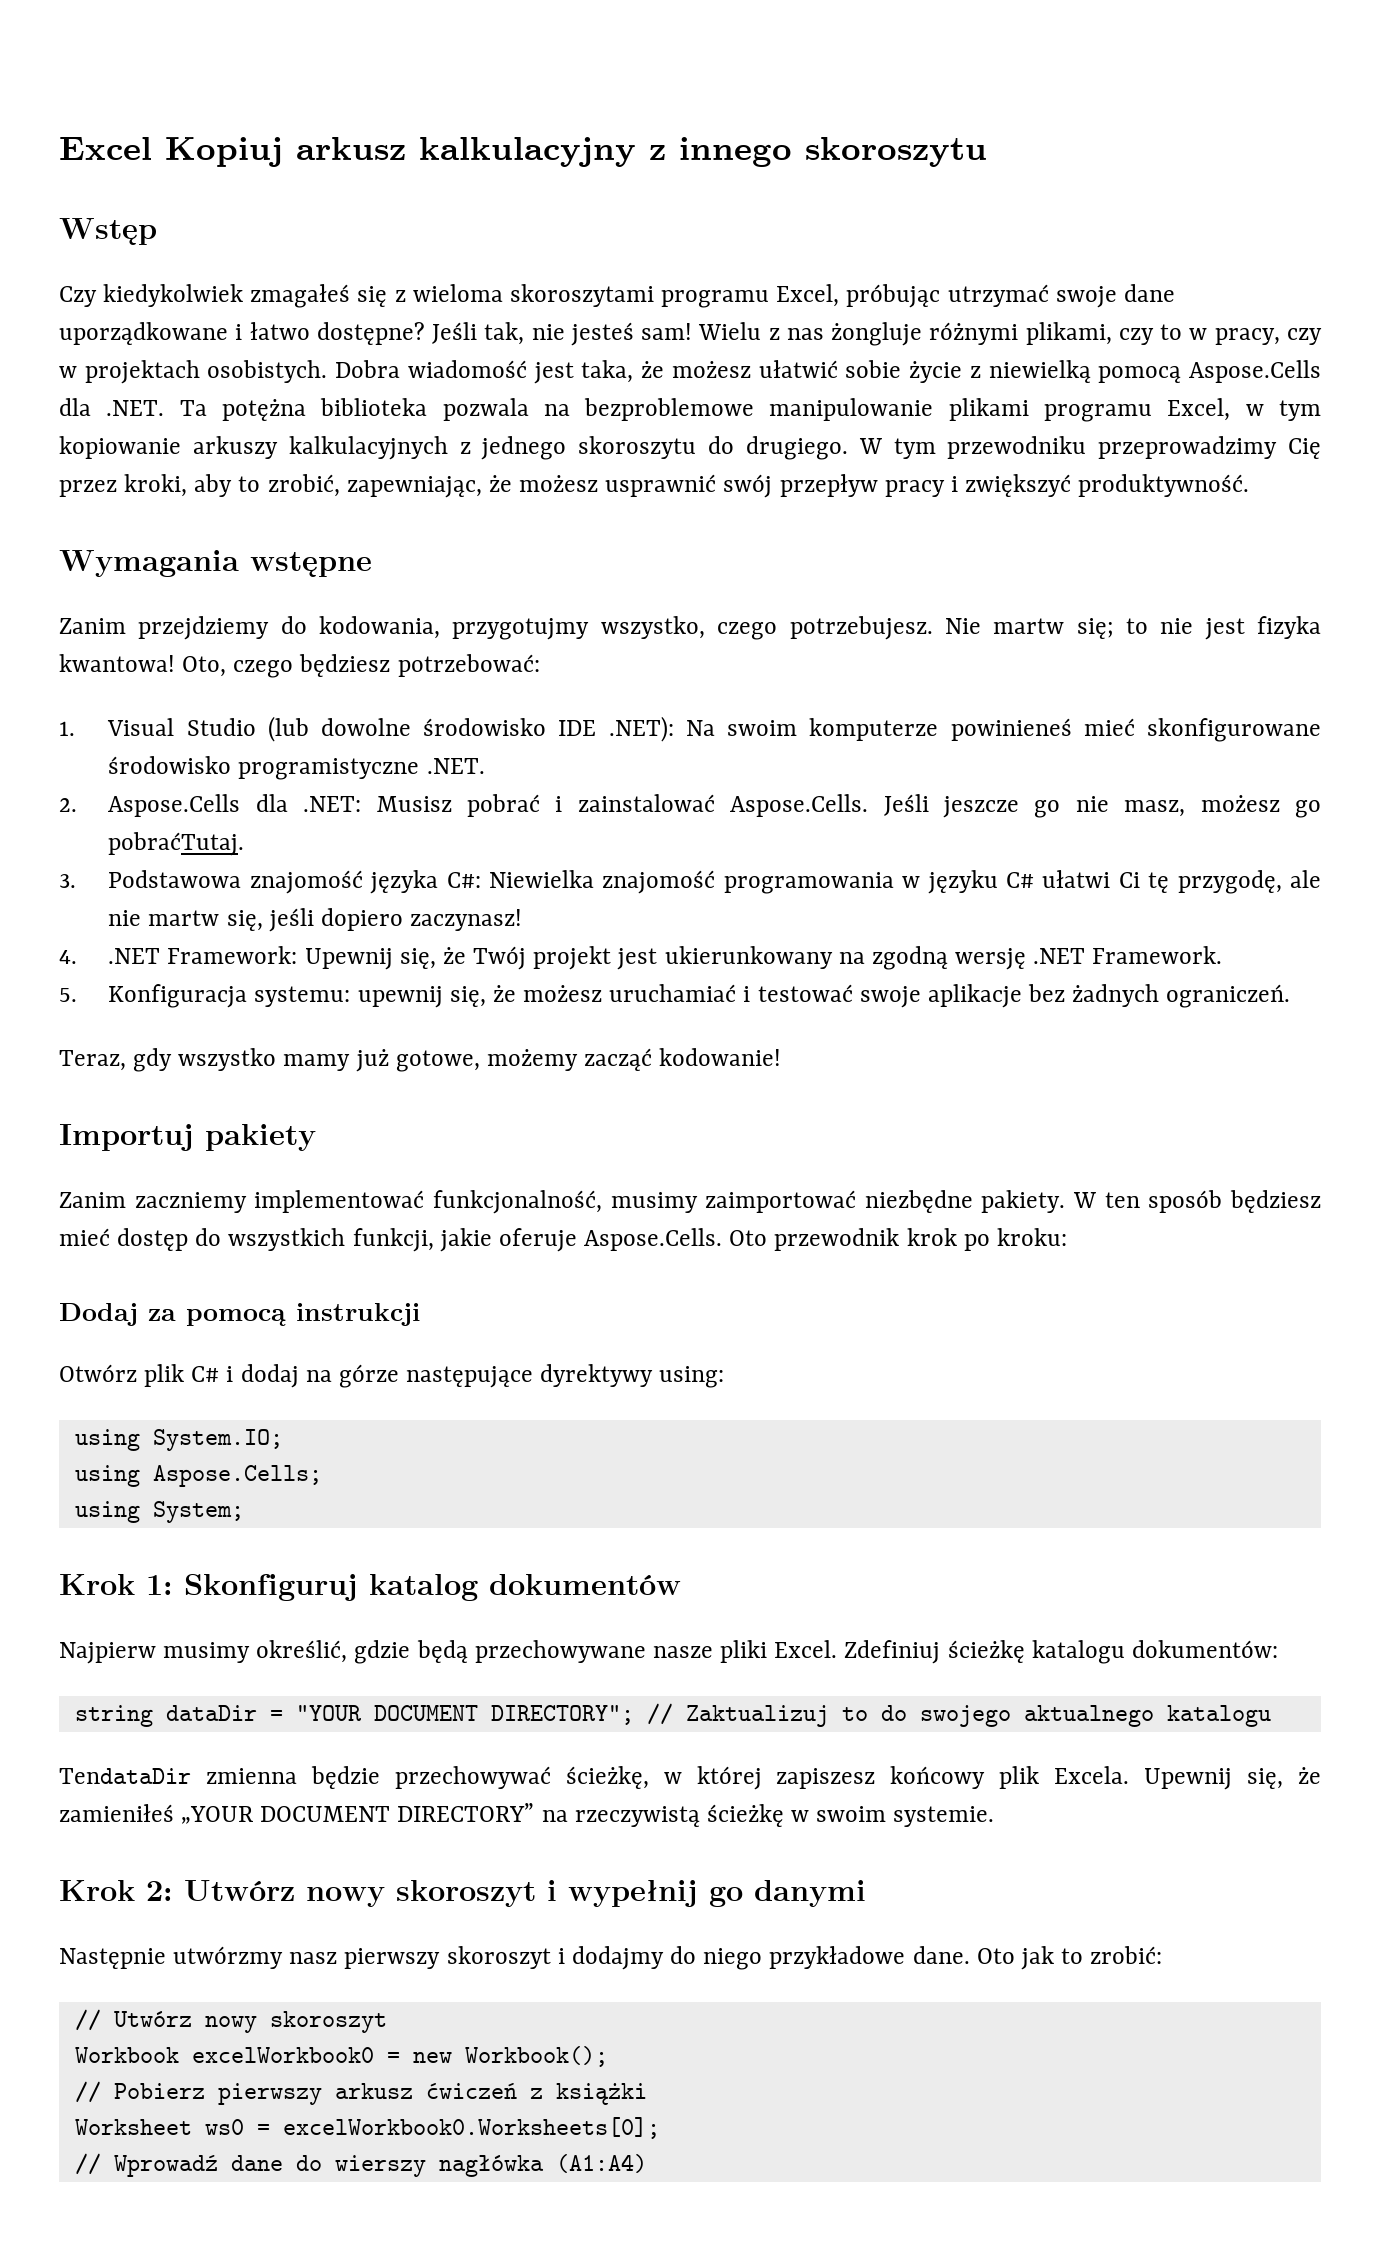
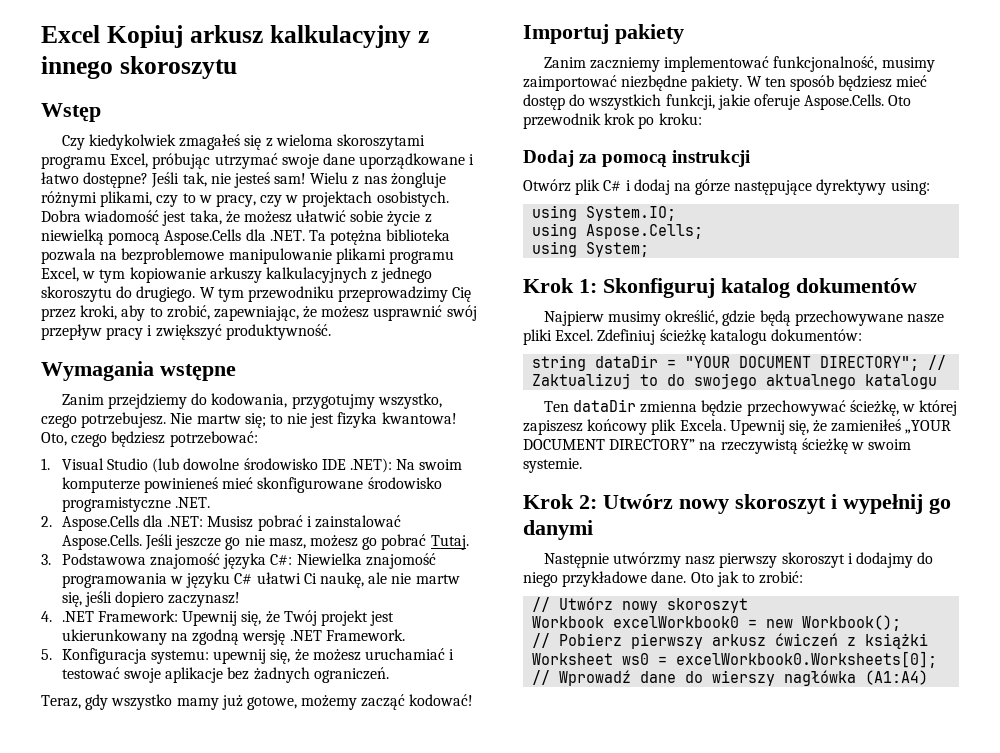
- 2. Aspose.Cells dla .NET: Musisz pobrać i zainstalować Aspose.Cells. Jeśli jeszcze go nie masz, możesz go pobraćTutaj.
+ 2. Aspose.Cells dla .NET: Musisz pobrać i zainstalować Aspose.Cells. Jeśli jeszcze go nie masz, możesz go pobrać Tutaj.
- 3. Podstawowa znajomość języka C#: Niewielka znajomość programowania w języku C# ułatwi Ci tę przygodę, ale nie martw się, jeśli dopiero zaczynasz!
+ 3. Podstawowa znajomość języka C#: Niewielka znajomość programowania w języku C# ułatwi Ci naukę, ale nie martw się, jeśli dopiero zaczynasz!
- Teraz, gdy wszystko mamy już gotowe, możemy zacząć kodowanie!
+ Teraz, gdy wszystko mamy już gotowe, możemy zacząć kodować!
- TendataDir zmienna będzie przechowywać ścieżkę, w której zapiszesz końcowy plik Excela.
+ Ten dataDir zmienna będzie przechowywać ścieżkę, w której zapiszesz końcowy plik Excela.

